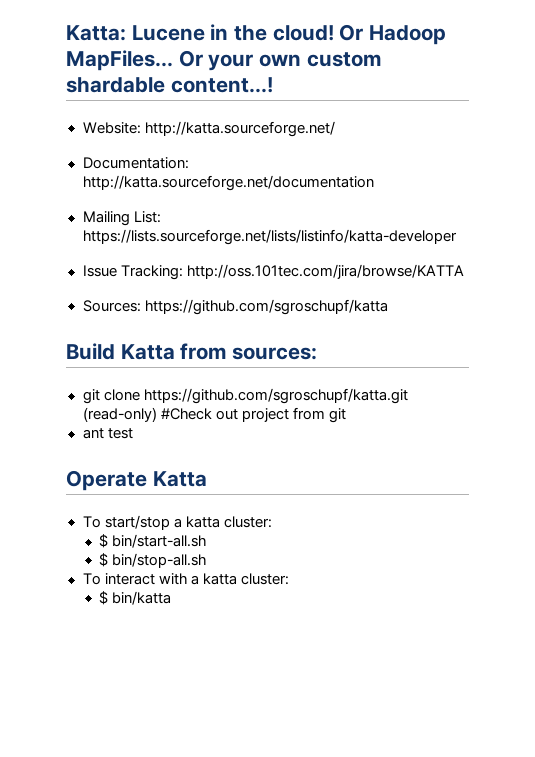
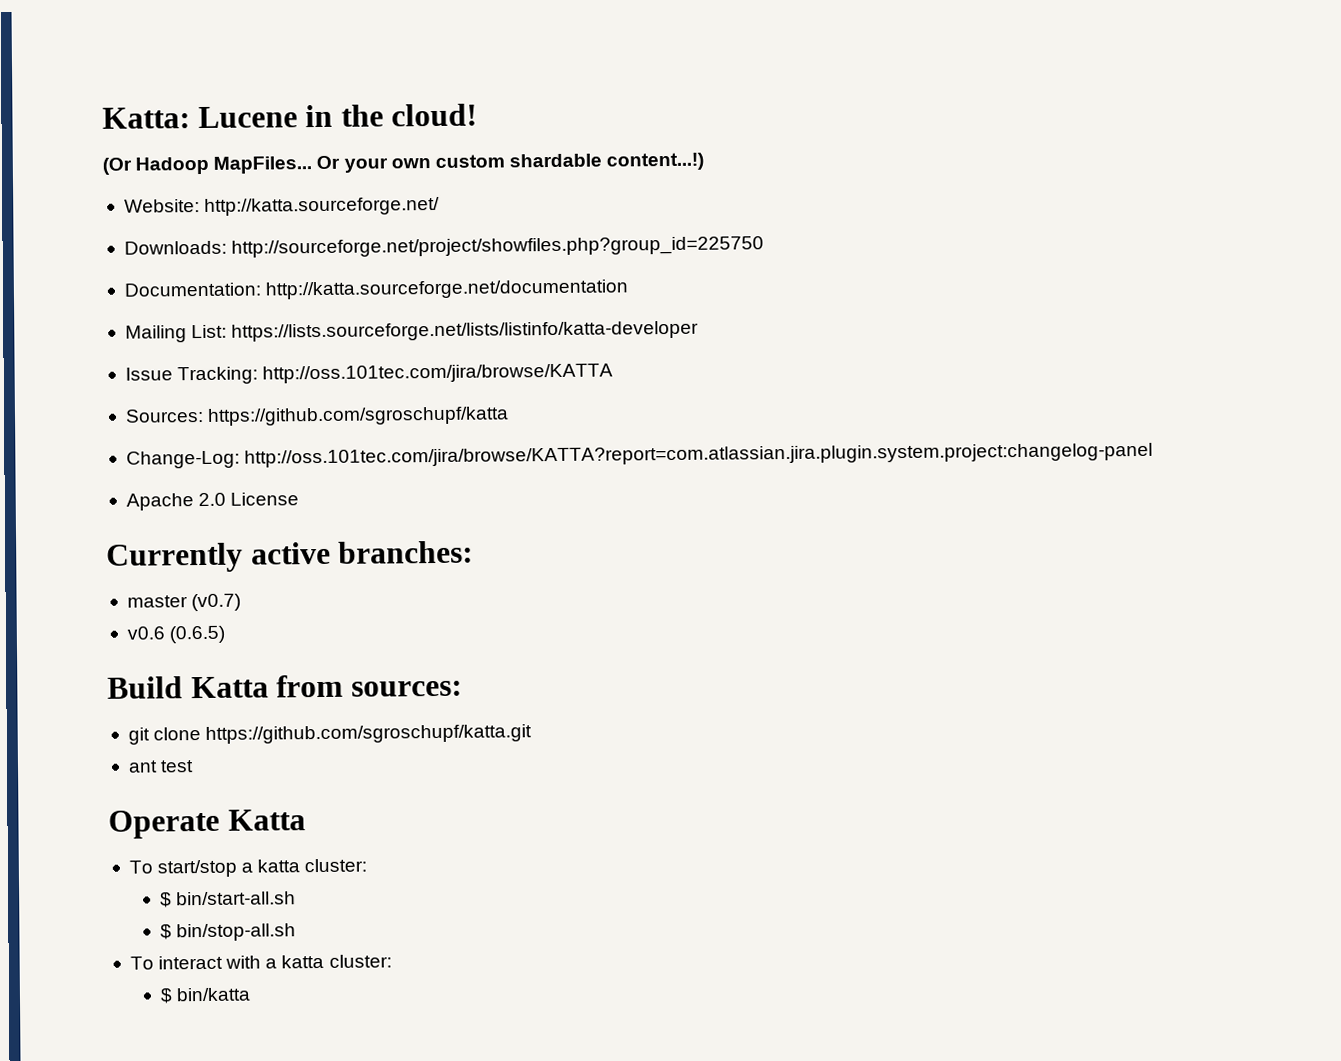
- Katta: Lucene in the cloud! Or Hadoop MapFiles...
+ Katta: Lucene in the cloud!
+ (Or Hadoop MapFiles...
- Or your own custom shardable content...!
+ Or your own custom shardable content...!)
+ Downloads: http://sourceforge.net/project/showfiles.php?group_id=225750
+ Change-Log: http://oss.101tec.com/jira/browse/KATTA?report=com.atlassian.jira.plugin.system.project:changelog-panel
+ Apache 2.0 License
+ Currently active branches:
+ master (v0.7)
+ v0.6 (0.6.5)
- git clone https://github.com/sgroschupf/katta.git (read-only) #Check out project from git
+ git clone https://github.com/sgroschupf/katta.git

